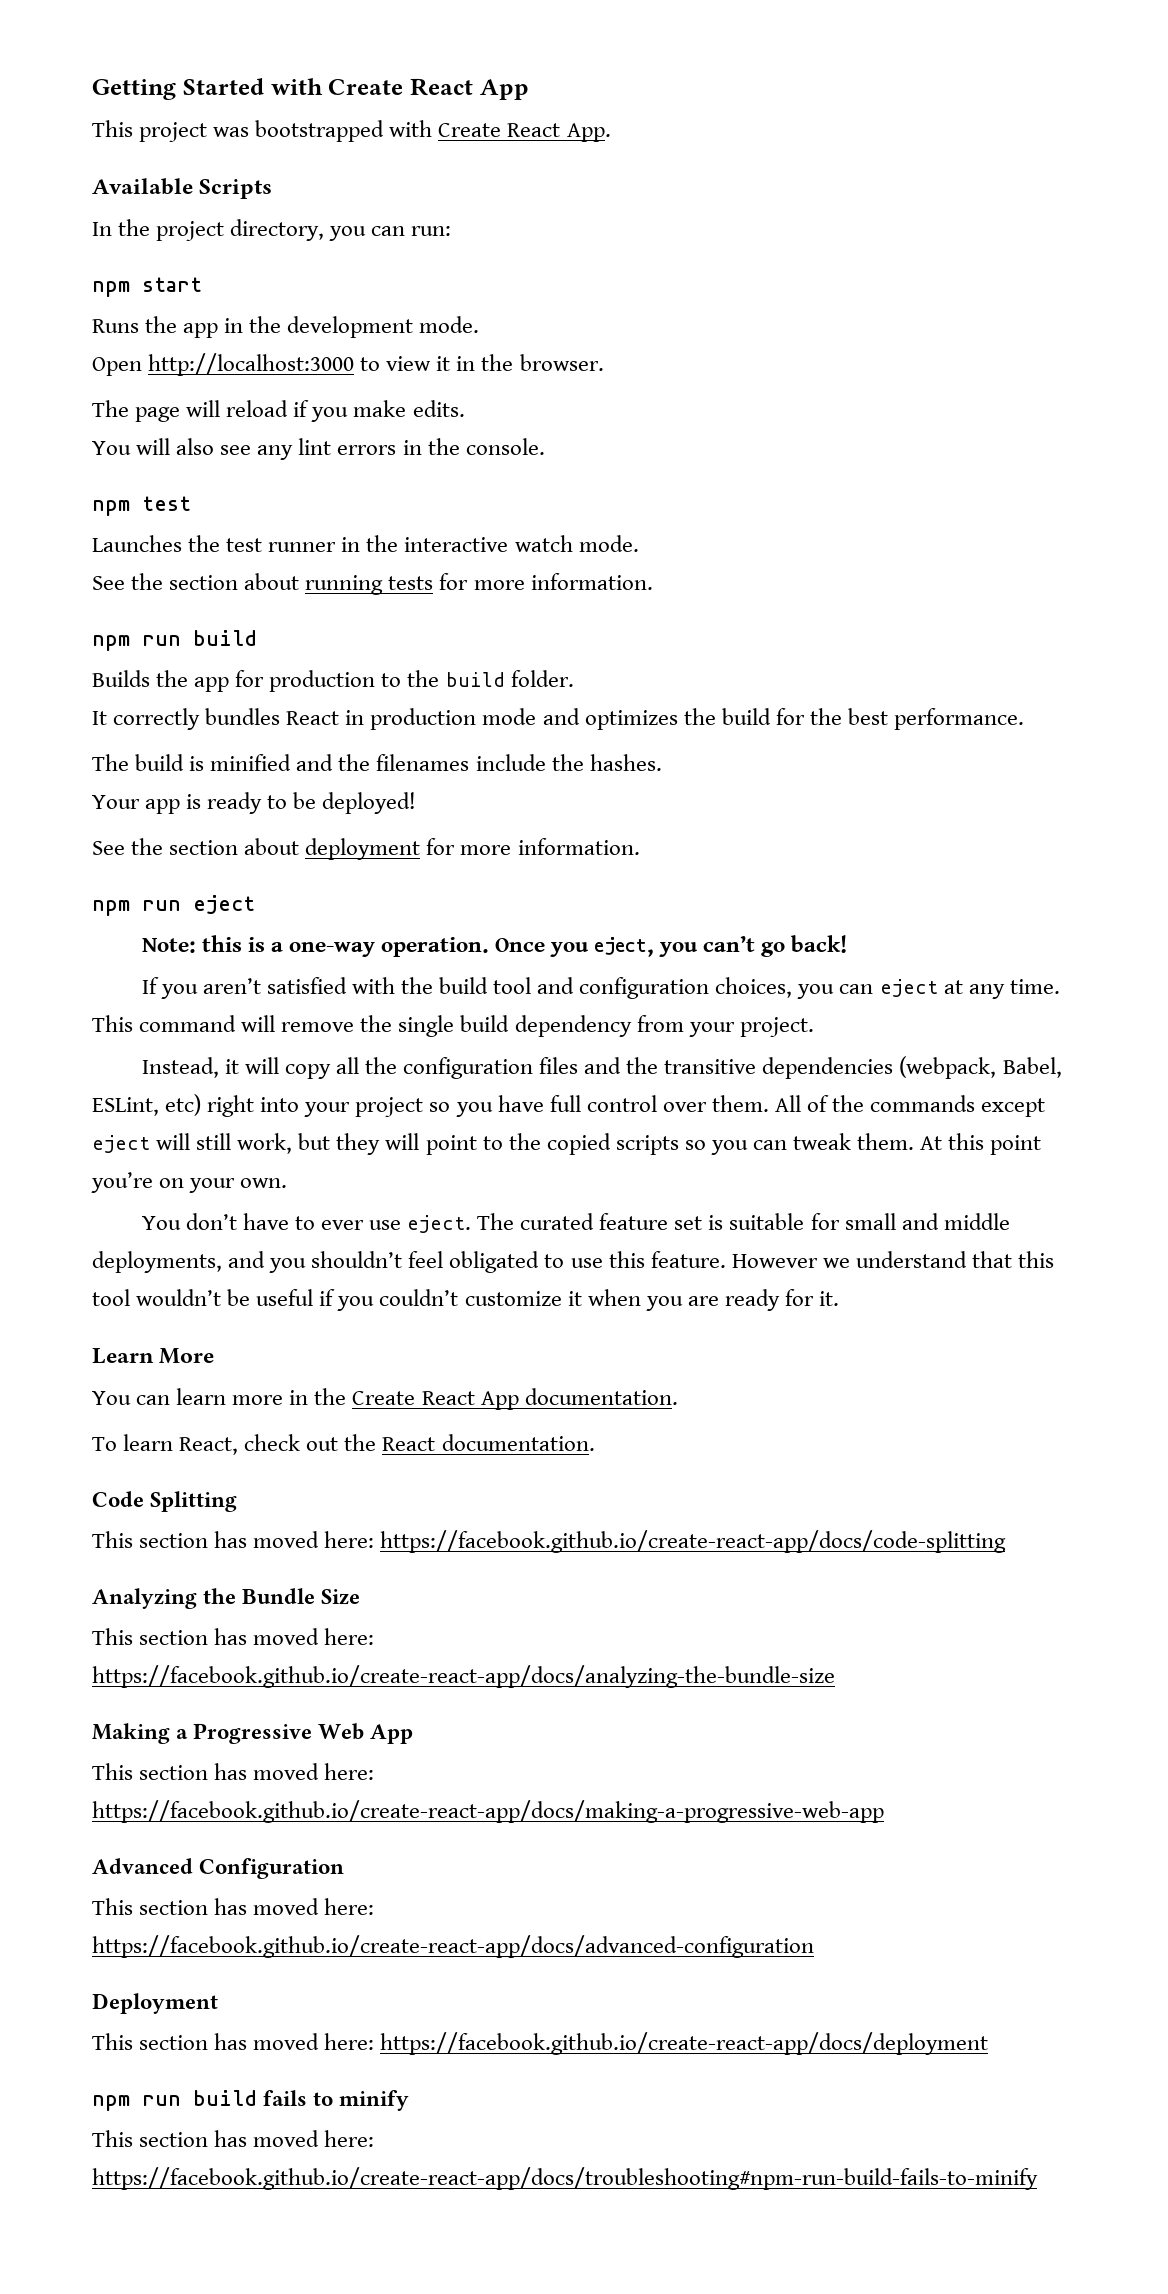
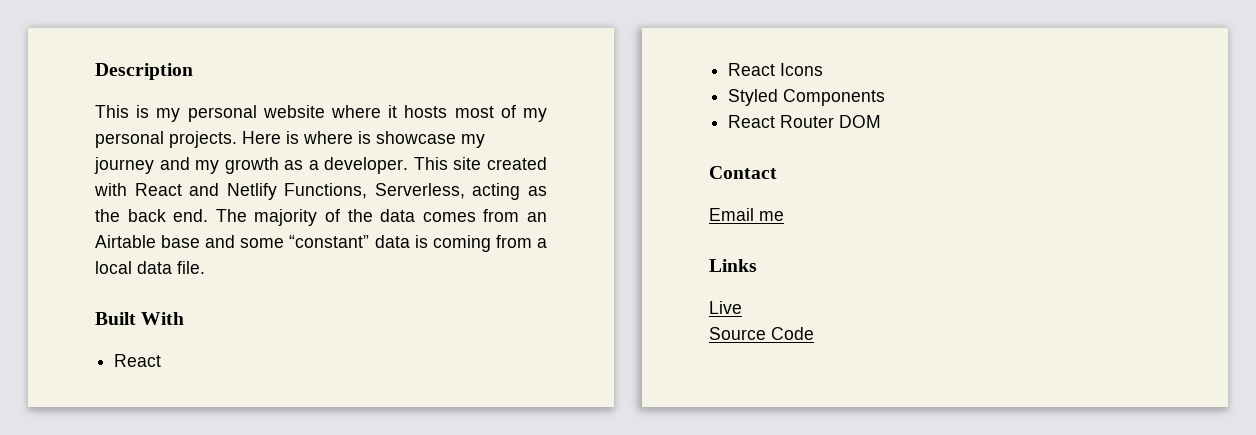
- Getting Started with Create React App
- This project was bootstrapped with Create React App.
- Available Scripts
- In the project directory, you can run:
- npm start
- Runs the app in the development mode.
- Open http://localhost:3000 to view it in the browser.
- The page will reload if you make edits.
- You will also see any lint errors in the console.
- npm test
- Launches the test runner in the interactive watch mode.
- See the section about running tests for more information.
- npm run build
- Builds the app for production to the build folder.
- It correctly bundles React in production mode and optimizes the build for the best performance.
- The build is minified and the filenames include the hashes.
- Your app is ready to be deployed!
- See the section about deployment for more information.
- npm run eject
- Note: this is a one-way operation. Once you eject, you can’t go back!
- If you aren’t satisfied with the build tool and configuration choices, you can eject at any time. This command will remove the single build dependency from your project.
- Instead, it will copy all the configuration files and the transitive dependencies (webpack, Babel, ESLint, etc) right into your project so you have full control over them. All of the commands except eject will still work, but they will point to the copied scripts so you can tweak them. At this point you’re on your own.
- You don’t have to ever use eject. The curated feature set is suitable for small and middle deployments, and you shouldn’t feel obligated to use this feature. However we understand that this tool wouldn’t be useful if you couldn’t customize it when you are ready for it.
- Learn More
- You can learn more in the Create React App documentation.
- To learn React, check out the React documentation.
- Code Splitting
- This section has moved here: https://facebook.github.io/create-react-app/docs/code-splitting
- Analyzing the Bundle Size
- This section has moved here: https://facebook.github.io/create-react-app/docs/analyzing-the-bundle-size
- Making a Progressive Web App
- This section has moved here: https://facebook.github.io/create-react-app/docs/making-a-progressive-web-app
- Advanced Configuration
- This section has moved here: https://facebook.github.io/create-react-app/docs/advanced-configuration
- Deployment
- This section has moved here: https://facebook.github.io/create-react-app/docs/deployment
- npm run build fails to minify
- This section has moved here: https://facebook.github.io/create-react-app/docs/troubleshooting#npm-run-build-fails-to-minify
+ Description
+ This is my personal website where it hosts most of my personal projects. Here is where is showcase my journey and my growth as a developer. This site created with React and Netlify Functions, Serverless, acting as the back end. The majority of the data comes from an Airtable base and some “constant” data is coming from a local data file.
+ Built With
+ React
+ React Icons
+ Styled Components
+ React Router DOM
+ Contact
+ Email me
+ Links
+ Live
+ Source Code

